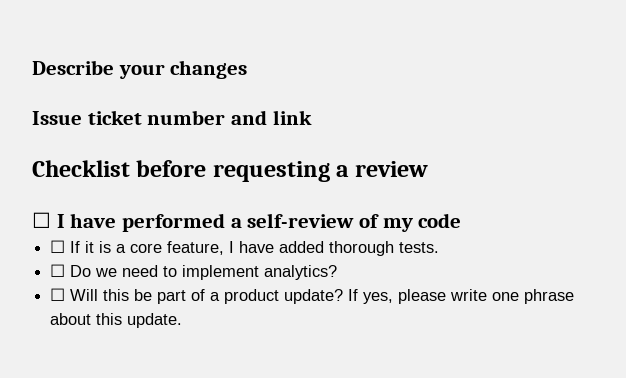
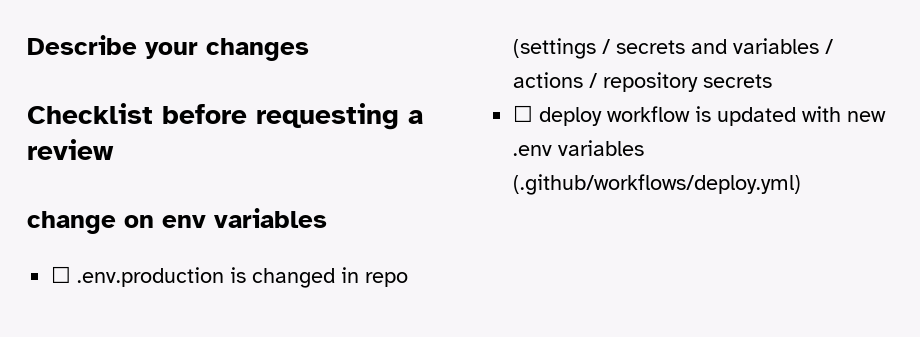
- Issue ticket number and link
- ☐ I have performed a self-review of my code
- ☐ If it is a core feature, I have added thorough tests.
- ☐ Do we need to implement analytics?
- ☐ Will this be part of a product update? If yes, please write one phrase about this update.
+ change on env variables
+ ☐ .env.production is changed in repo (settings / secrets and variables / actions / repository secrets
+ ☐ deploy workflow is updated with new .env variables (.github/workflows/deploy.yml)

